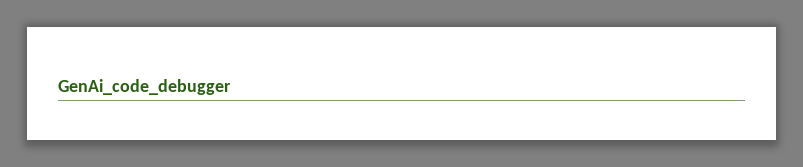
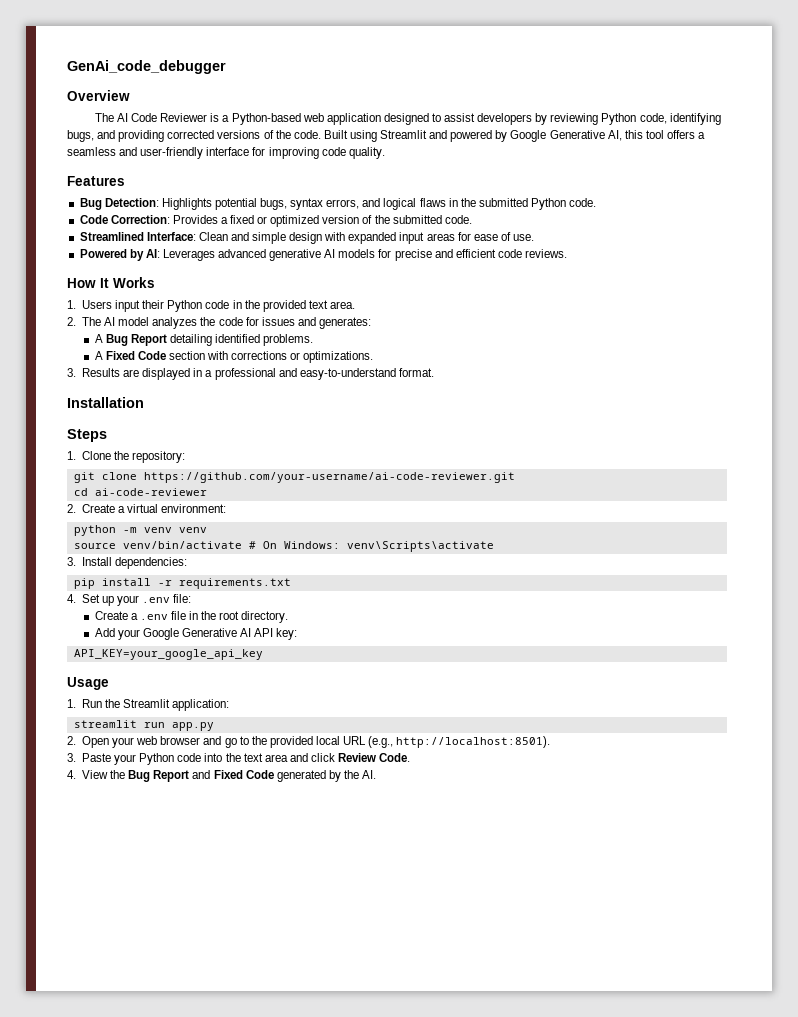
+ Overview
+ The AI Code Reviewer is a Python-based web application designed to assist developers by reviewing Python code, identifying bugs, and providing corrected versions of the code. Built using Streamlit and powered by Google Generative AI, this tool offers a seamless and user-friendly interface for improving code quality.
+ Features
+ Bug Detection: Highlights potential bugs, syntax errors, and logical flaws in the submitted Python code.
+ Code Correction: Provides a fixed or optimized version of the submitted code.
+ Streamlined Interface: Clean and simple design with expanded input areas for ease of use.
+ Powered by AI: Leverages advanced generative AI models for precise and efficient code reviews.
+ How It Works
+ 1. Users input their Python code in the provided text area.
+ 2. The AI model analyzes the code for issues and generates:
+ A Bug Report detailing identified problems.
+ A Fixed Code section with corrections or optimizations.
+ 3. Results are displayed in a professional and easy-to-understand format.
+ Installation
+ Steps
+ 1. Clone the repository:
+ git clone https://github.com/your-username/ai-code-reviewer.git
+ cd ai-code-reviewer
+ 2. Create a virtual environment:
+ python -m venv venv
+ source venv/bin/activate # On Windows: venv\Scripts\activate
+ 3. Install dependencies:
+ pip install -r requirements.txt
+ 4. Set up your .env file:
+ Create a .env file in the root directory.
+ Add your Google Generative AI API key:
+ API_KEY=your_google_api_key
+ Usage
+ 1. Run the Streamlit application:
+ streamlit run app.py
+ 2. Open your web browser and go to the provided local URL (e.g., http://localhost:8501).
+ 3. Paste your Python code into the text area and click Review Code.
+ 4. View the Bug Report and Fixed Code generated by the AI.

